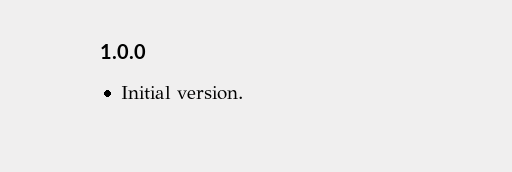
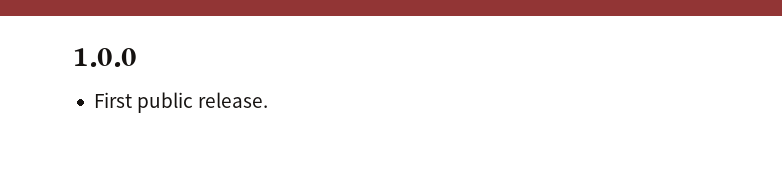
- Initial version.
+ First public release.

